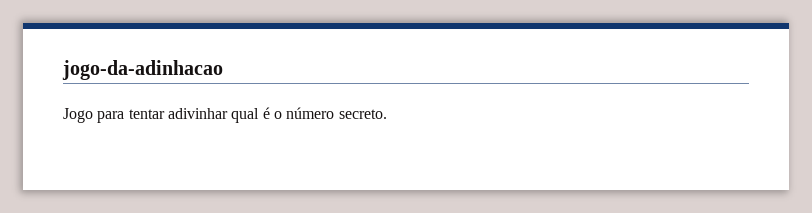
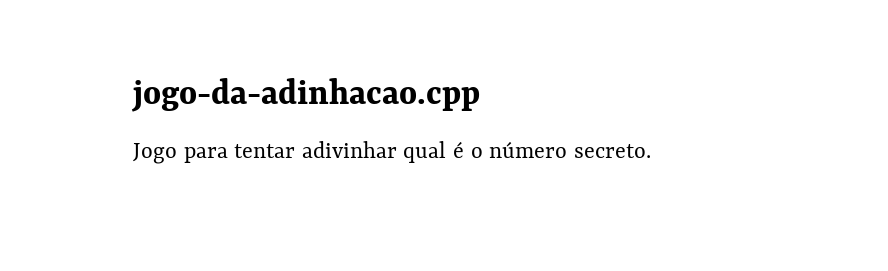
- jogo-da-adinhacao
+ jogo-da-adinhacao.cpp

